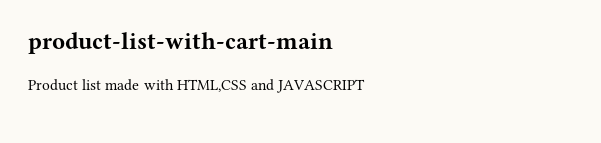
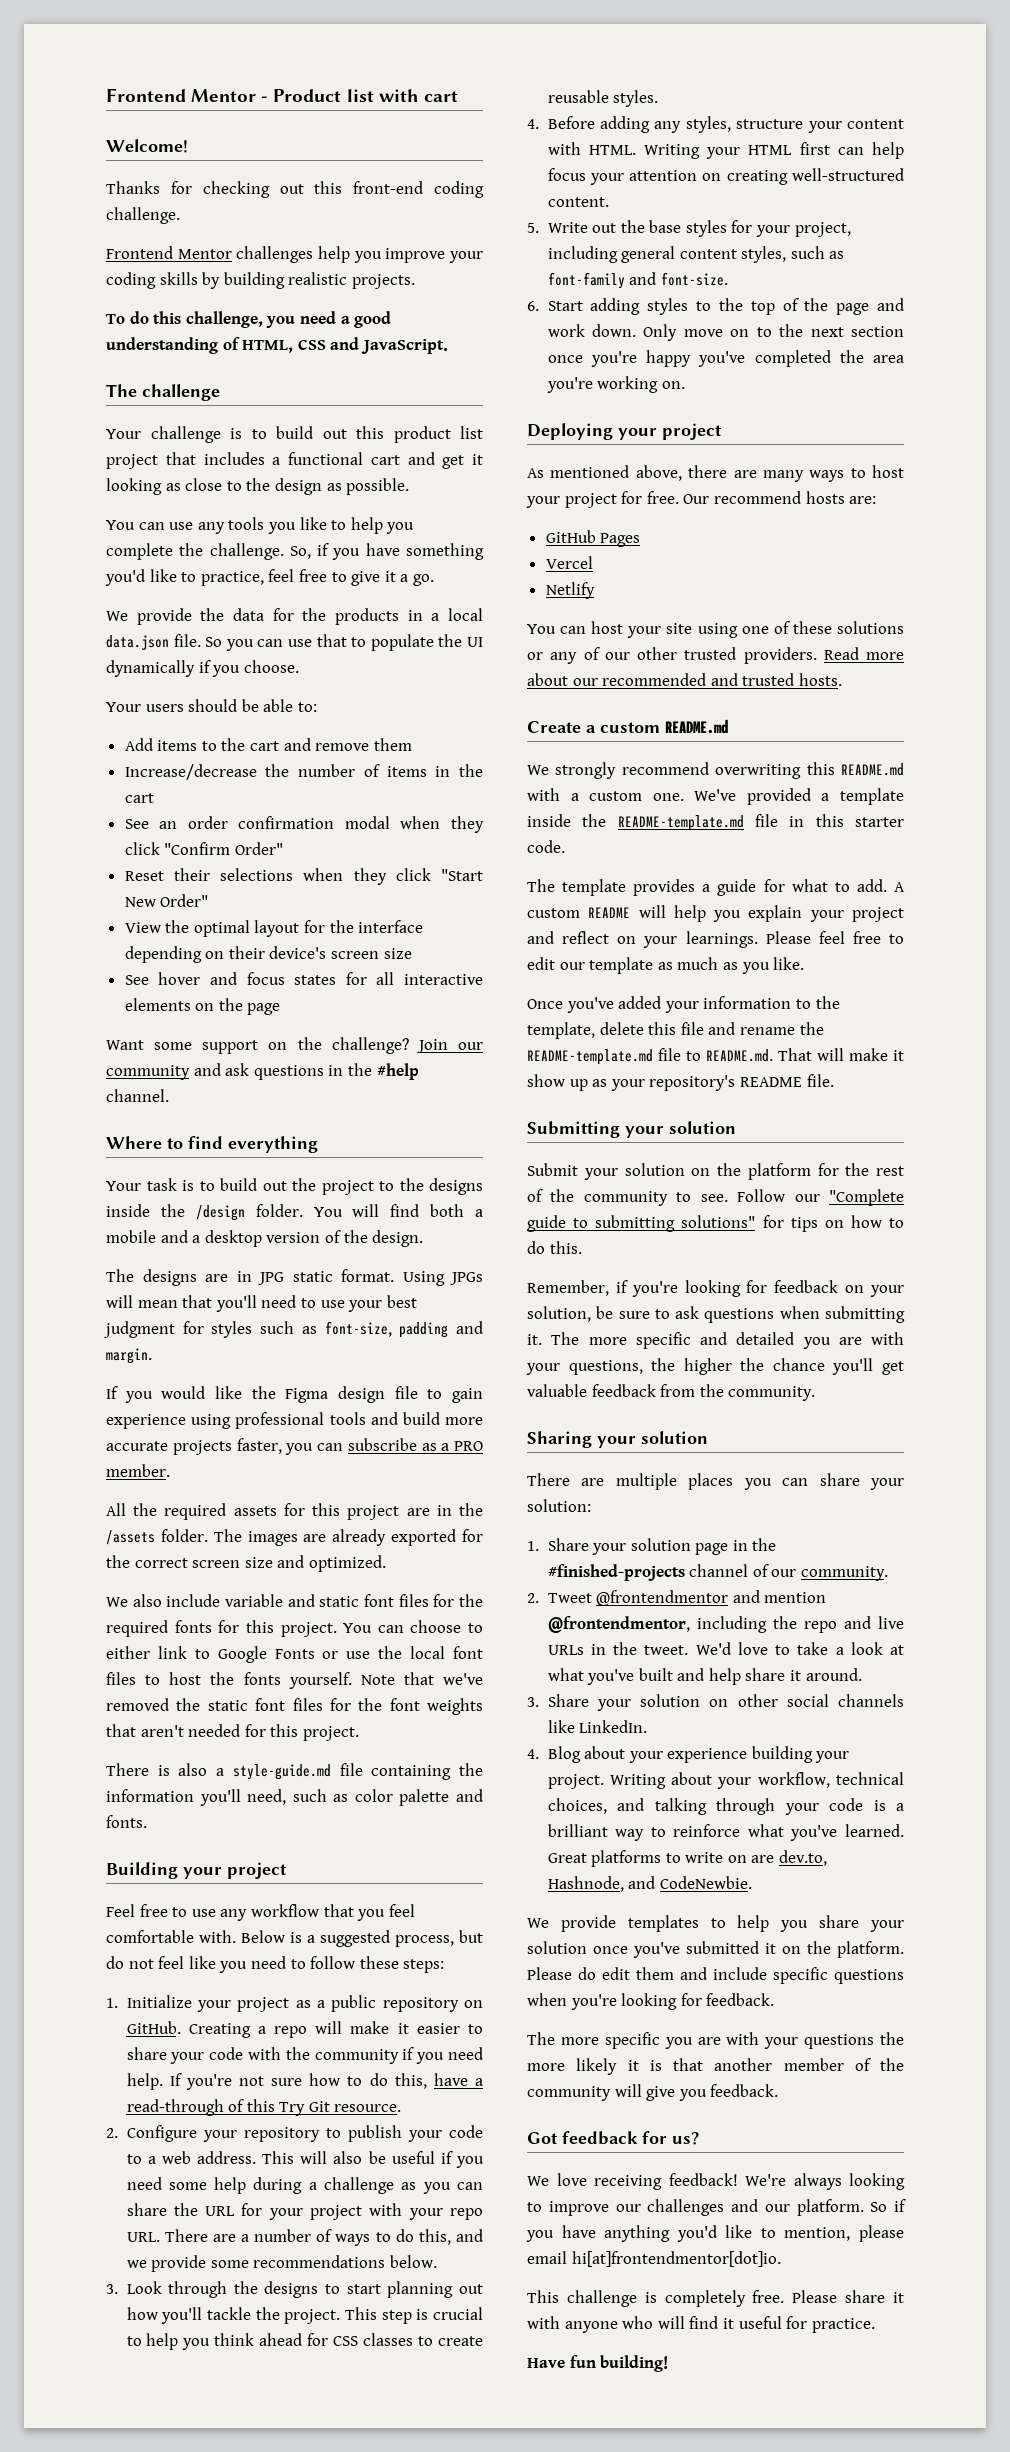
- product-list-with-cart-main
- Product list made with HTML,CSS and JAVASCRIPT
+ Frontend Mentor - Product list with cart
+ Welcome!
+ Thanks for checking out this front-end coding challenge.
+ Frontend Mentor challenges help you improve your coding skills by building realistic projects.
+ To do this challenge, you need a good understanding of HTML, CSS and JavaScript.
+ The challenge
+ Your challenge is to build out this product list project that includes a functional cart and get it looking as close to the design as possible.
+ You can use any tools you like to help you complete the challenge. So, if you have something you'd like to practice, feel free to give it a go.
+ We provide the data for the products in a local data.json file. So you can use that to populate the UI dynamically if you choose.
+ Your users should be able to:
+ Add items to the cart and remove them
+ Increase/decrease the number of items in the cart
+ See an order confirmation modal when they click "Confirm Order"
+ Reset their selections when they click "Start New Order"
+ View the optimal layout for the interface depending on their device's screen size
+ See hover and focus states for all interactive elements on the page
+ Want some support on the challenge? Join our community and ask questions in the #help channel.
+ Where to find everything
+ Your task is to build out the project to the designs inside the /design folder. You will find both a mobile and a desktop version of the design.
+ The designs are in JPG static format. Using JPGs will mean that you'll need to use your best judgment for styles such as font-size, padding and margin.
+ If you would like the Figma design file to gain experience using professional tools and build more accurate projects faster, you can subscribe as a PRO member.
+ All the required assets for this project are in the /assets folder. The images are already exported for the correct screen size and optimized.
+ We also include variable and static font files for the required fonts for this project. You can choose to either link to Google Fonts or use the local font files to host the fonts yourself. Note that we've removed the static font files for the font weights that aren't needed for this project.
+ There is also a style-guide.md file containing the information you'll need, such as color palette and fonts.
+ Building your project
+ Feel free to use any workflow that you feel comfortable with. Below is a suggested process, but do not feel like you need to follow these steps:
+ 1. Initialize your project as a public repository on GitHub. Creating a repo will make it easier to share your code with the community if you need help. If you're not sure how to do this, have a read-through of this Try Git resource.
+ 2. Configure your repository to publish your code to a web address. This will also be useful if you need some help during a challenge as you can share the URL for your project with your repo URL. There are a number of ways to do this, and we provide some recommendations below.
+ 3. Look through the designs to start planning out how you'll tackle the project. This step is crucial to help you think ahead for CSS classes to create reusable styles.
+ 4. Before adding any styles, structure your content with HTML. Writing your HTML first can help focus your attention on creating well-structured content.
+ 5. Write out the base styles for your project, including general content styles, such as font-family and font-size.
+ 6. Start adding styles to the top of the page and work down. Only move on to the next section once you're happy you've completed the area you're working on.
+ Deploying your project
+ As mentioned above, there are many ways to host your project for free. Our recommend hosts are:
+ GitHub Pages
+ Vercel
+ Netlify
+ You can host your site using one of these solutions or any of our other trusted providers. Read more about our recommended and trusted hosts.
+ Create a custom README.md
+ We strongly recommend overwriting this README.md with a custom one. We've provided a template inside the README-template.md file in this starter code.
+ The template provides a guide for what to add. A custom README will help you explain your project and reflect on your learnings. Please feel free to edit our template as much as you like.
+ Once you've added your information to the template, delete this file and rename the README-template.md file to README.md. That will make it show up as your repository's README file.
+ Submitting your solution
+ Submit your solution on the platform for the rest of the community to see. Follow our "Complete guide to submitting solutions" for tips on how to do this.
+ Remember, if you're looking for feedback on your solution, be sure to ask questions when submitting it. The more specific and detailed you are with your questions, the higher the chance you'll get valuable feedback from the community.
+ Sharing your solution
+ There are multiple places you can share your solution:
+ 1. Share your solution page in the #finished-projects channel of our community.
+ 2. Tweet @frontendmentor and mention @frontendmentor, including the repo and live URLs in the tweet. We'd love to take a look at what you've built and help share it around.
+ 3. Share your solution on other social channels like LinkedIn.
+ 4. Blog about your experience building your project. Writing about your workflow, technical choices, and talking through your code is a brilliant way to reinforce what you've learned. Great platforms to write on are dev.to, Hashnode, and CodeNewbie.
+ We provide templates to help you share your solution once you've submitted it on the platform. Please do edit them and include specific questions when you're looking for feedback.
+ The more specific you are with your questions the more likely it is that another member of the community will give you feedback.
+ Got feedback for us?
+ We love receiving feedback! We're always looking to improve our challenges and our platform. So if you have anything you'd like to mention, please email hi[at]frontendmentor[dot]io.
+ This challenge is completely free. Please share it with anyone who will find it useful for practice.
+ Have fun building!

